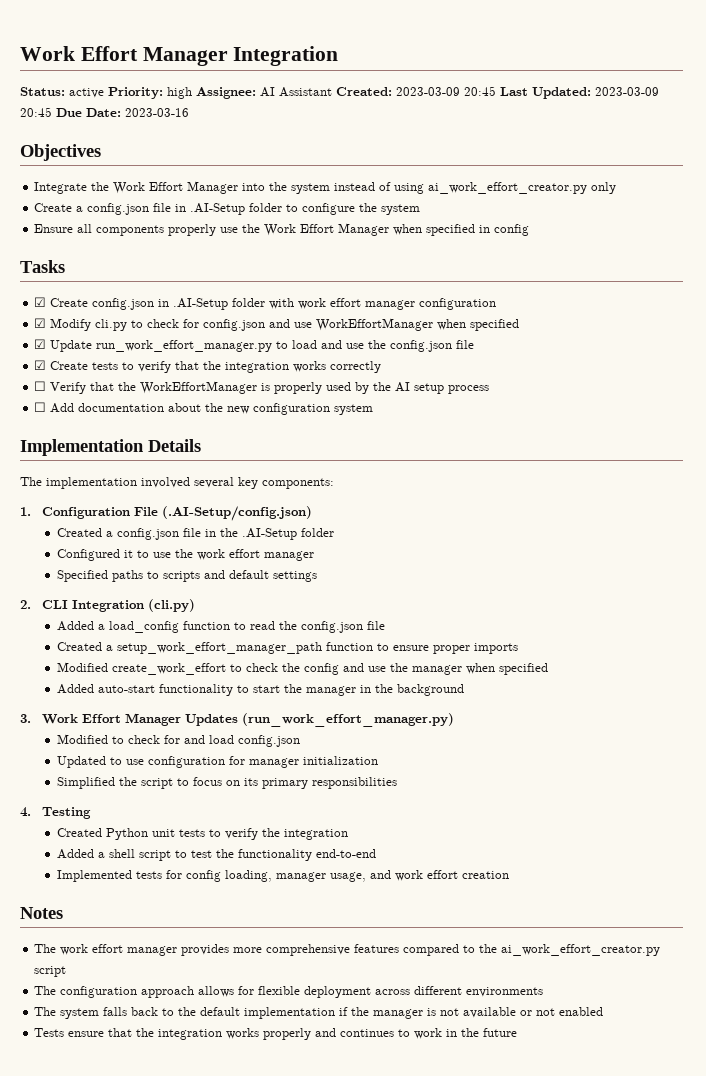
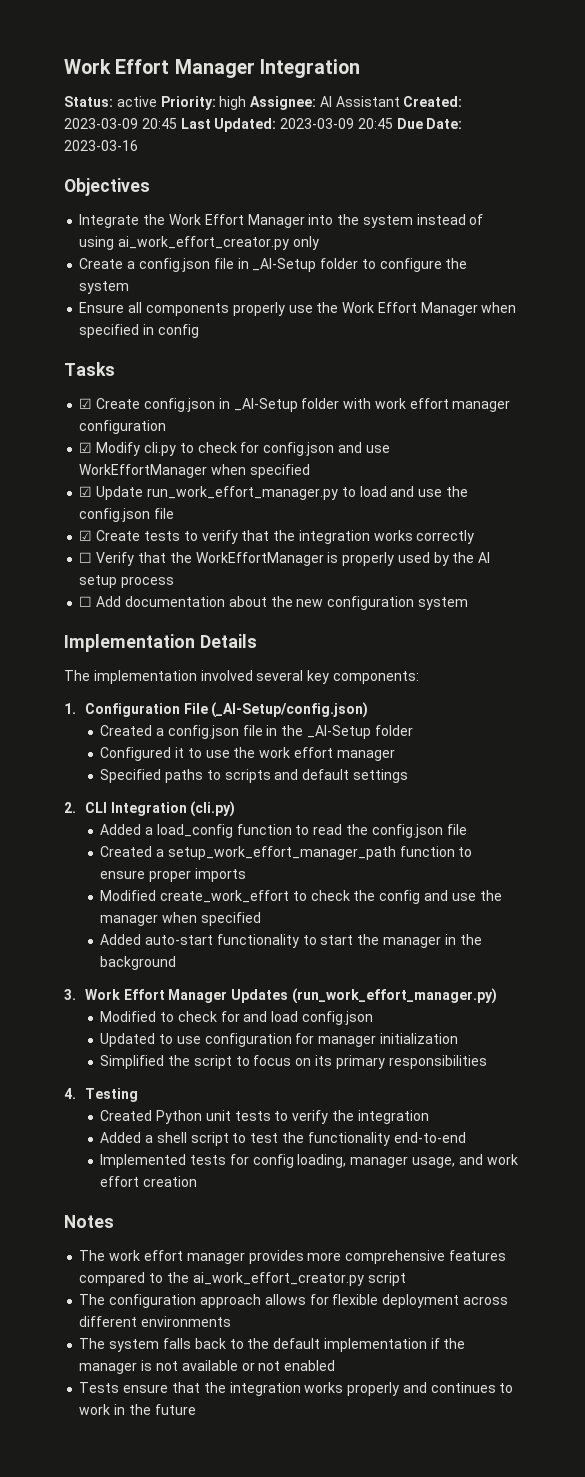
- Create a config.json file in .AI-Setup folder to configure the system
+ Create a config.json file in _AI-Setup folder to configure the system
- ☑ Create config.json in .AI-Setup folder with work effort manager configuration
+ ☑ Create config.json in _AI-Setup folder with work effort manager configuration
- 1. Configuration File (.AI-Setup/config.json)
+ 1. Configuration File (_AI-Setup/config.json)
- Created a config.json file in the .AI-Setup folder
+ Created a config.json file in the _AI-Setup folder

